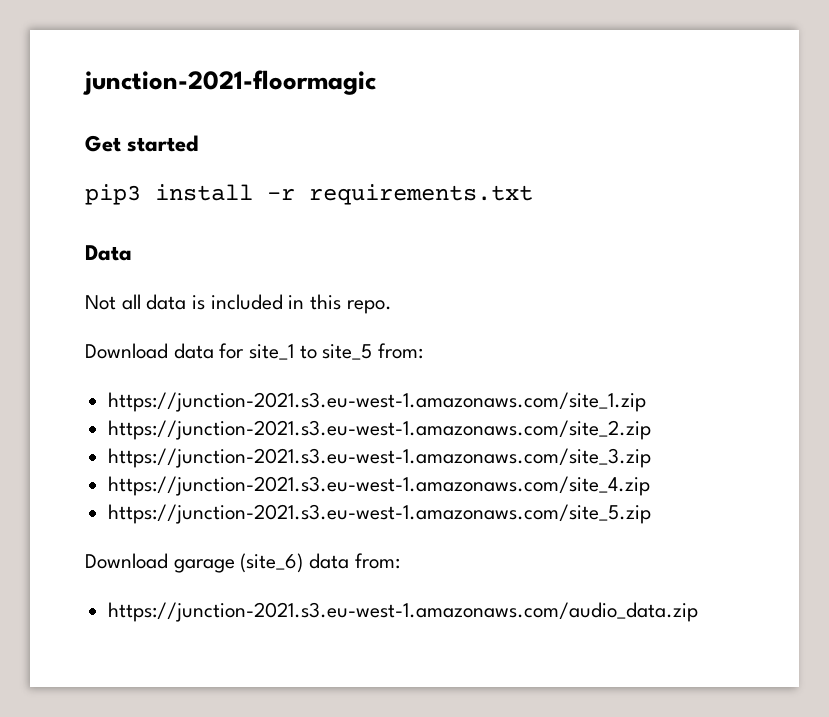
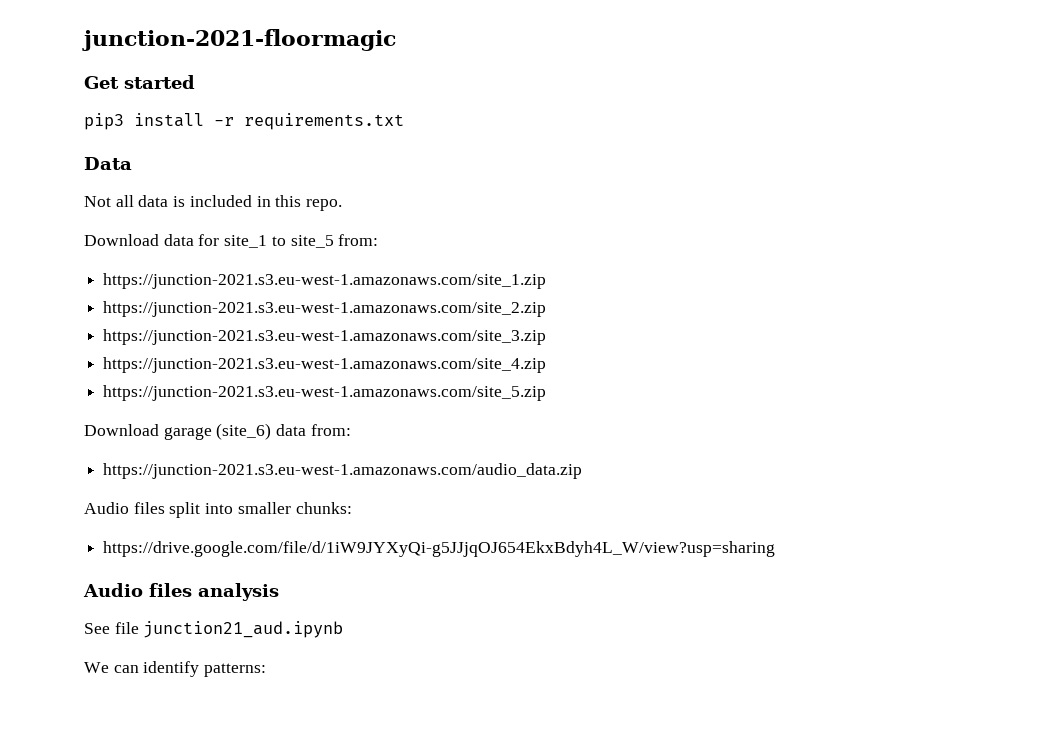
+ Audio files split into smaller chunks:
+ https://drive.google.com/file/d/1iW9JYXyQi-g5JJjqOJ654EkxBdyh4L_W/view?usp=sharing
+ Audio files analysis
+ See file junction21_aud.ipynb
+ We can identify patterns:

